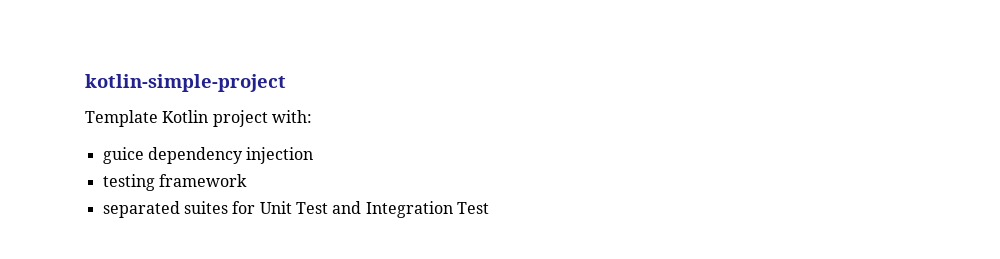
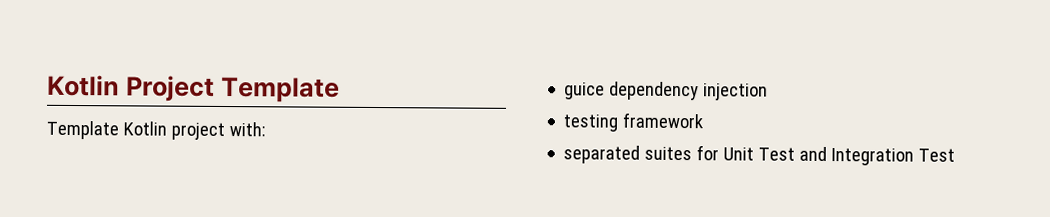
- kotlin-simple-project
+ Kotlin Project Template

